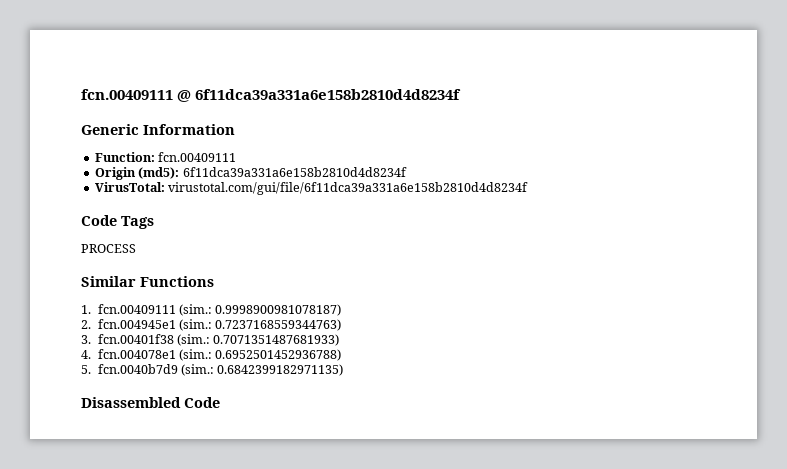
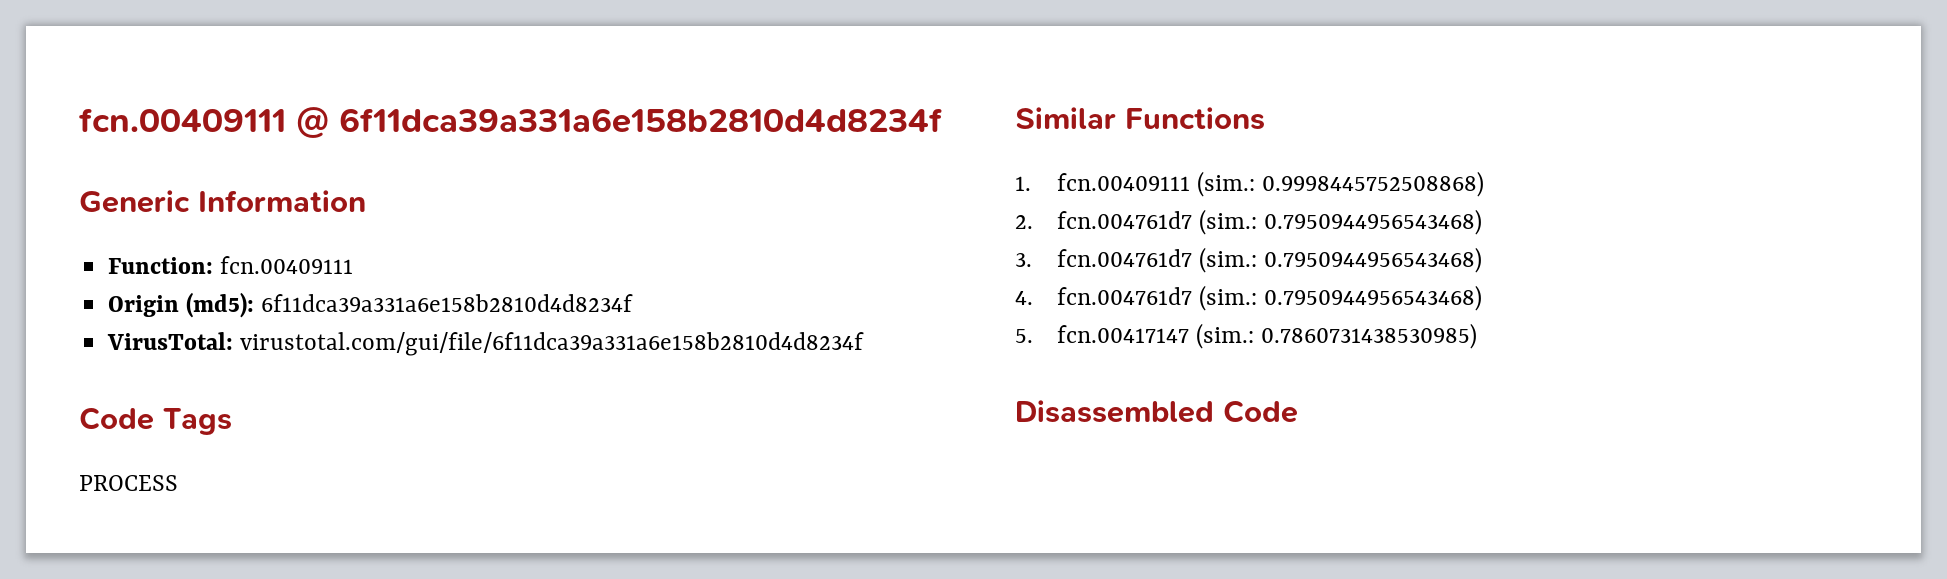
- 1. fcn.00409111 (sim.: 0.9998900981078187)
+ 1. fcn.00409111 (sim.: 0.9998445752508868)
- 2. fcn.004945e1 (sim.: 0.7237168559344763)
- 3. fcn.00401f38 (sim.: 0.7071351487681933)
- 4. fcn.004078e1 (sim.: 0.6952501452936788)
- 5. fcn.0040b7d9 (sim.: 0.6842399182971135)
+ 2. fcn.004761d7 (sim.: 0.7950944956543468)
+ 3. fcn.004761d7 (sim.: 0.7950944956543468)
+ 4. fcn.004761d7 (sim.: 0.7950944956543468)
+ 5. fcn.00417147 (sim.: 0.7860731438530985)

